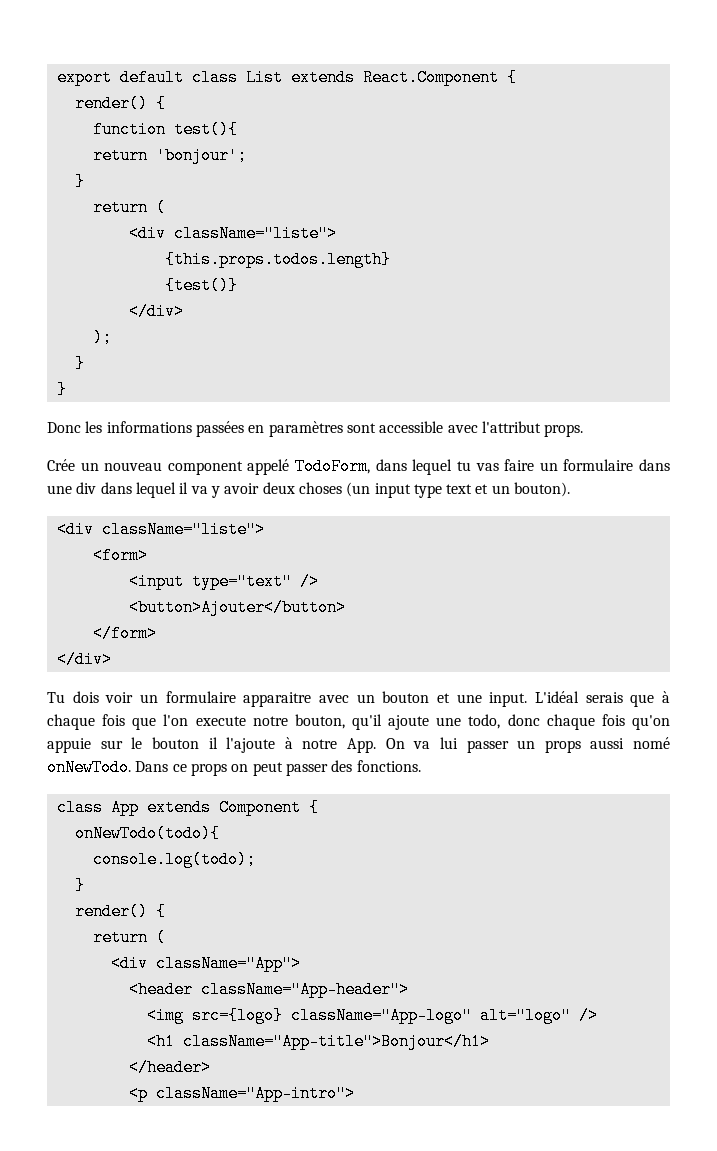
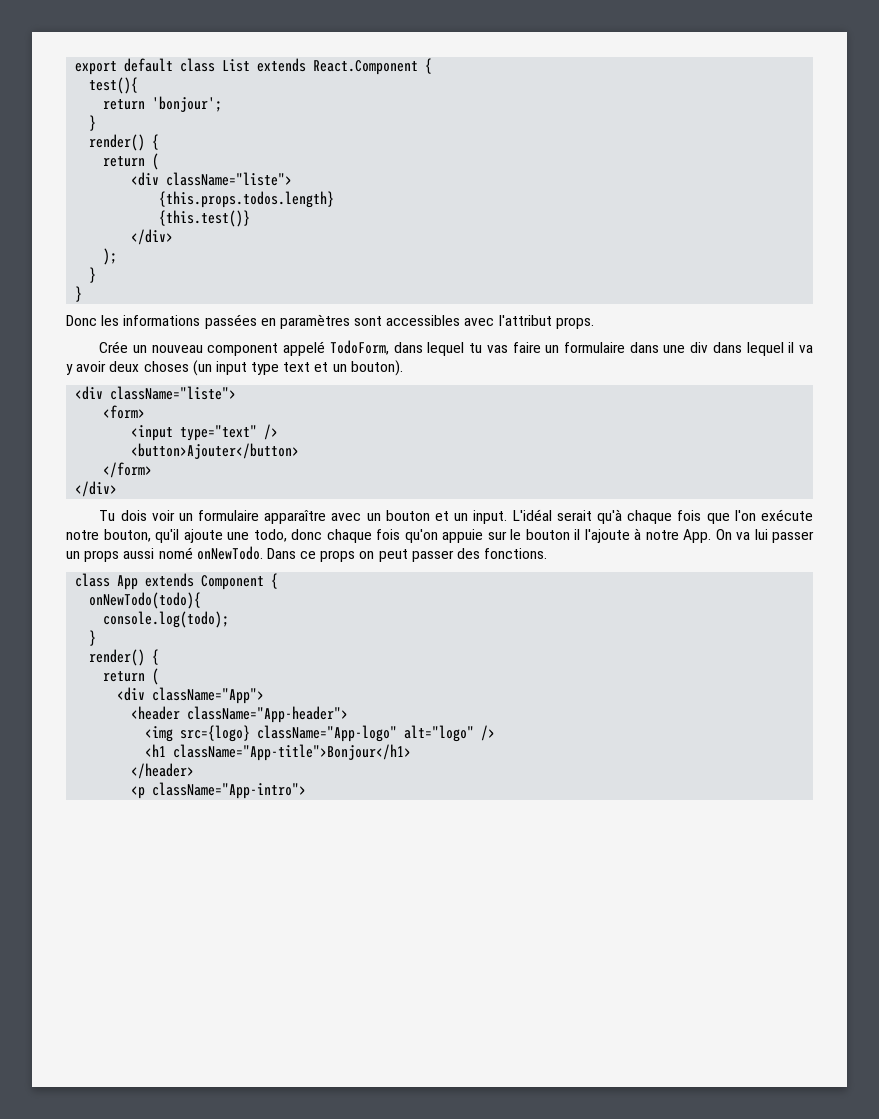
  export default class List extends React.Component {
- render() {
- function test(){
+ test(){
  return 'bonjour';
  }
+ render() {
- {test()}
+ {this.test()}
- Donc les informations passées en paramètres sont accessible avec l'attribut props.
+ Donc les informations passées en paramètres sont accessibles avec l'attribut props.
- Tu dois voir un formulaire apparaitre avec un bouton et une input.
+ Tu dois voir un formulaire apparaître avec un bouton et un input.
- L'idéal serais que à chaque fois que l'on execute notre bouton, qu'il ajoute une todo, donc chaque fois qu'on appuie sur le bouton il l'ajoute à notre App. On va lui passer un props aussi nomé onNewTodo.
+ L'idéal serait qu'à chaque fois que l'on exécute notre bouton, qu'il ajoute une todo, donc chaque fois qu'on appuie sur le bouton il l'ajoute à notre App. On va lui passer un props aussi nomé onNewTodo.

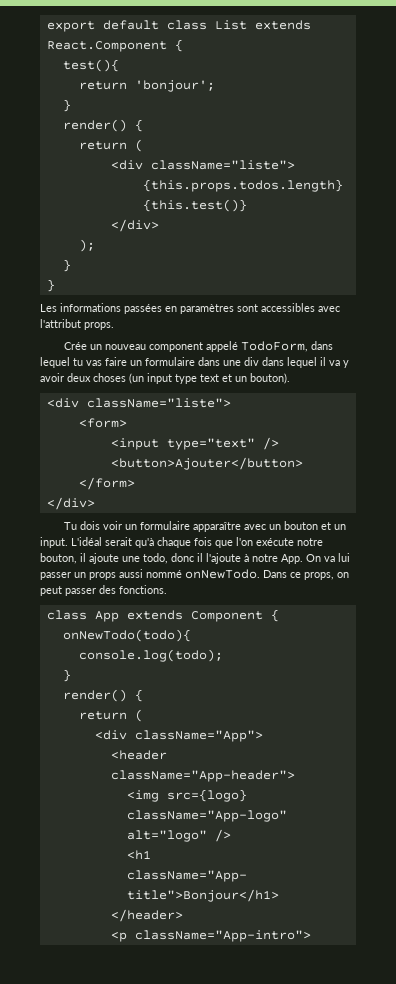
- Donc les informations passées en paramètres sont accessibles avec l'attribut props.
+ Les informations passées en paramètres sont accessibles avec l'attribut props.
- L'idéal serait qu'à chaque fois que l'on exécute notre bouton, qu'il ajoute une todo, donc chaque fois qu'on appuie sur le bouton il l'ajoute à notre App. On va lui passer un props aussi nomé onNewTodo.
+ L'idéal serait qu'à chaque fois que l'on exécute notre bouton, il ajoute une todo, donc il l'ajoute à notre App. On va lui passer un props aussi nommé onNewTodo.
- Dans ce props on peut passer des fonctions.
+ Dans ce props, on peut passer des fonctions.

